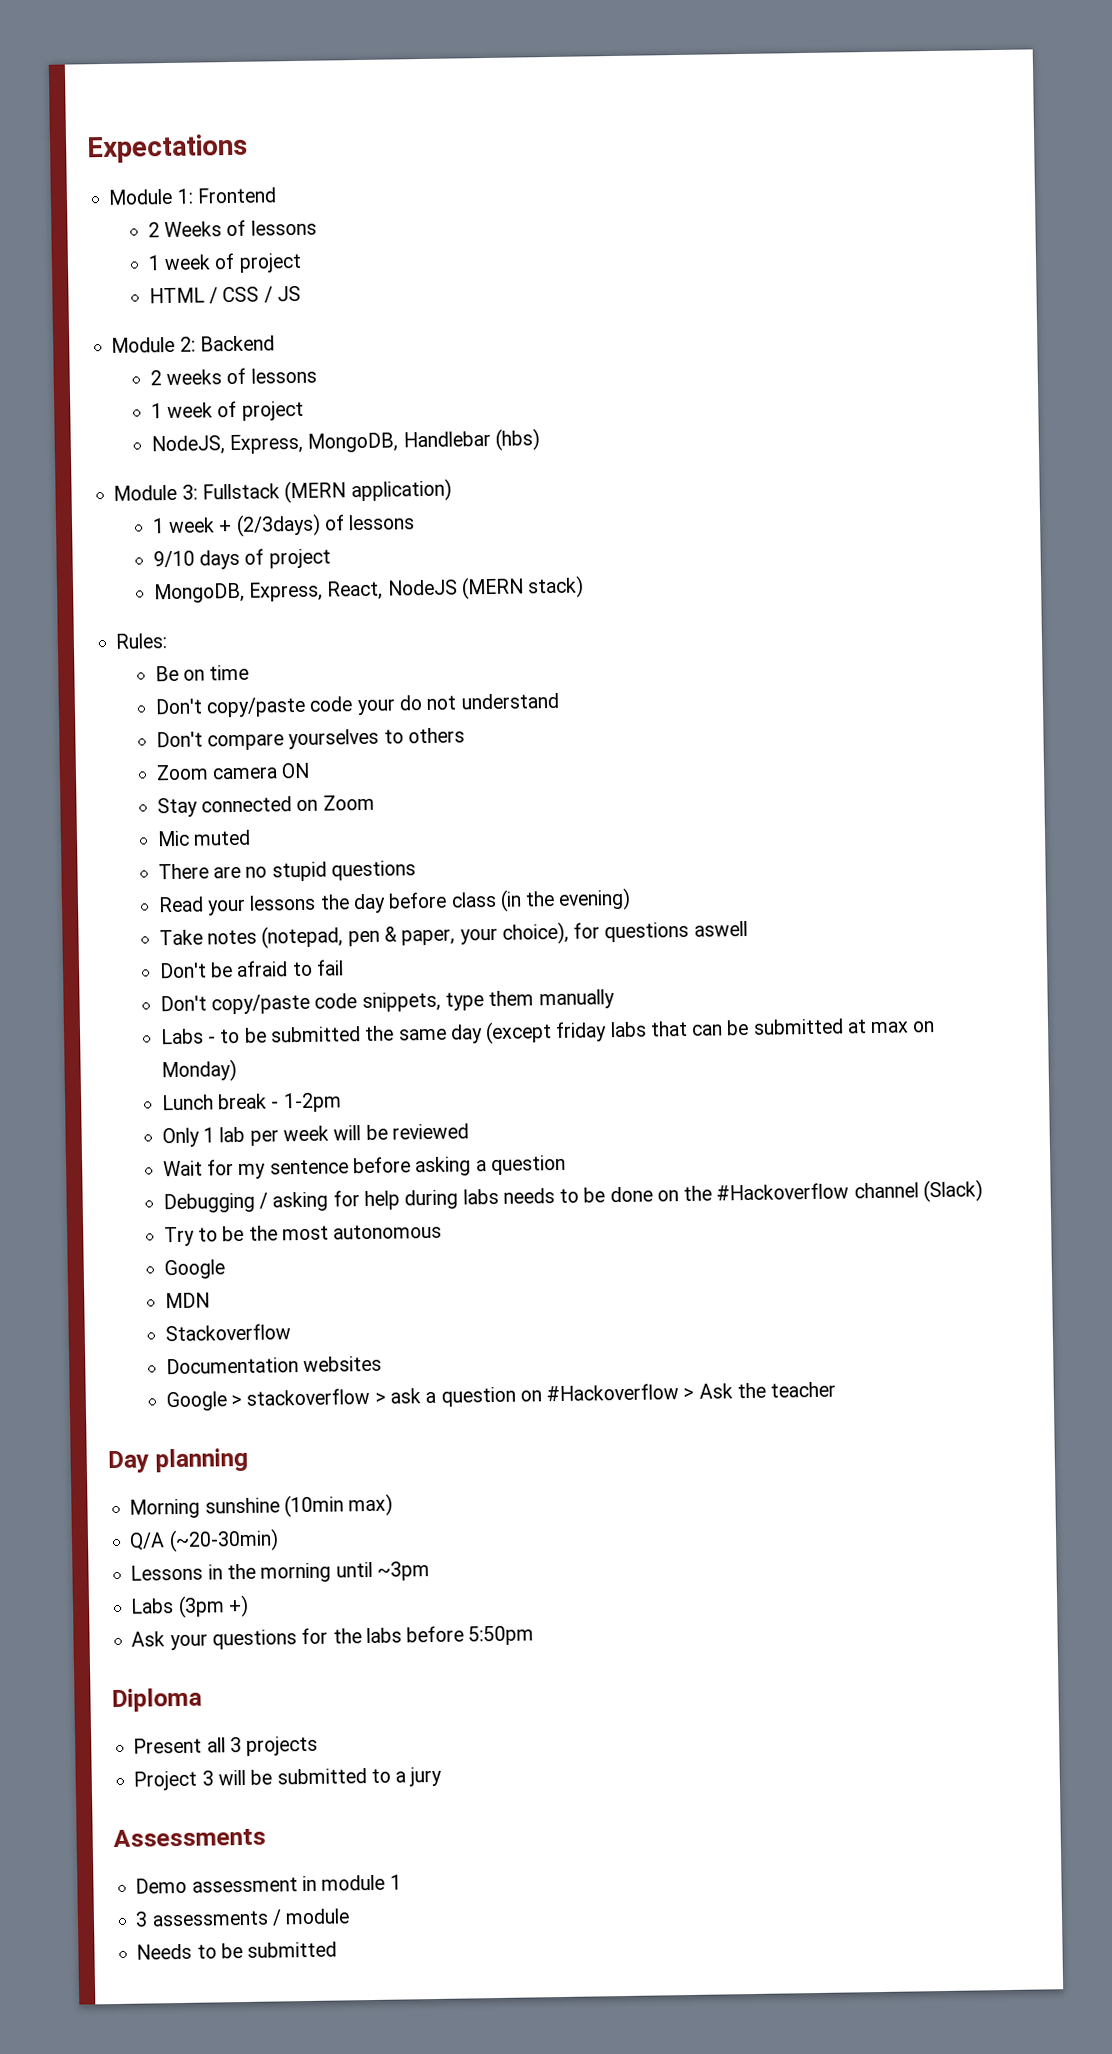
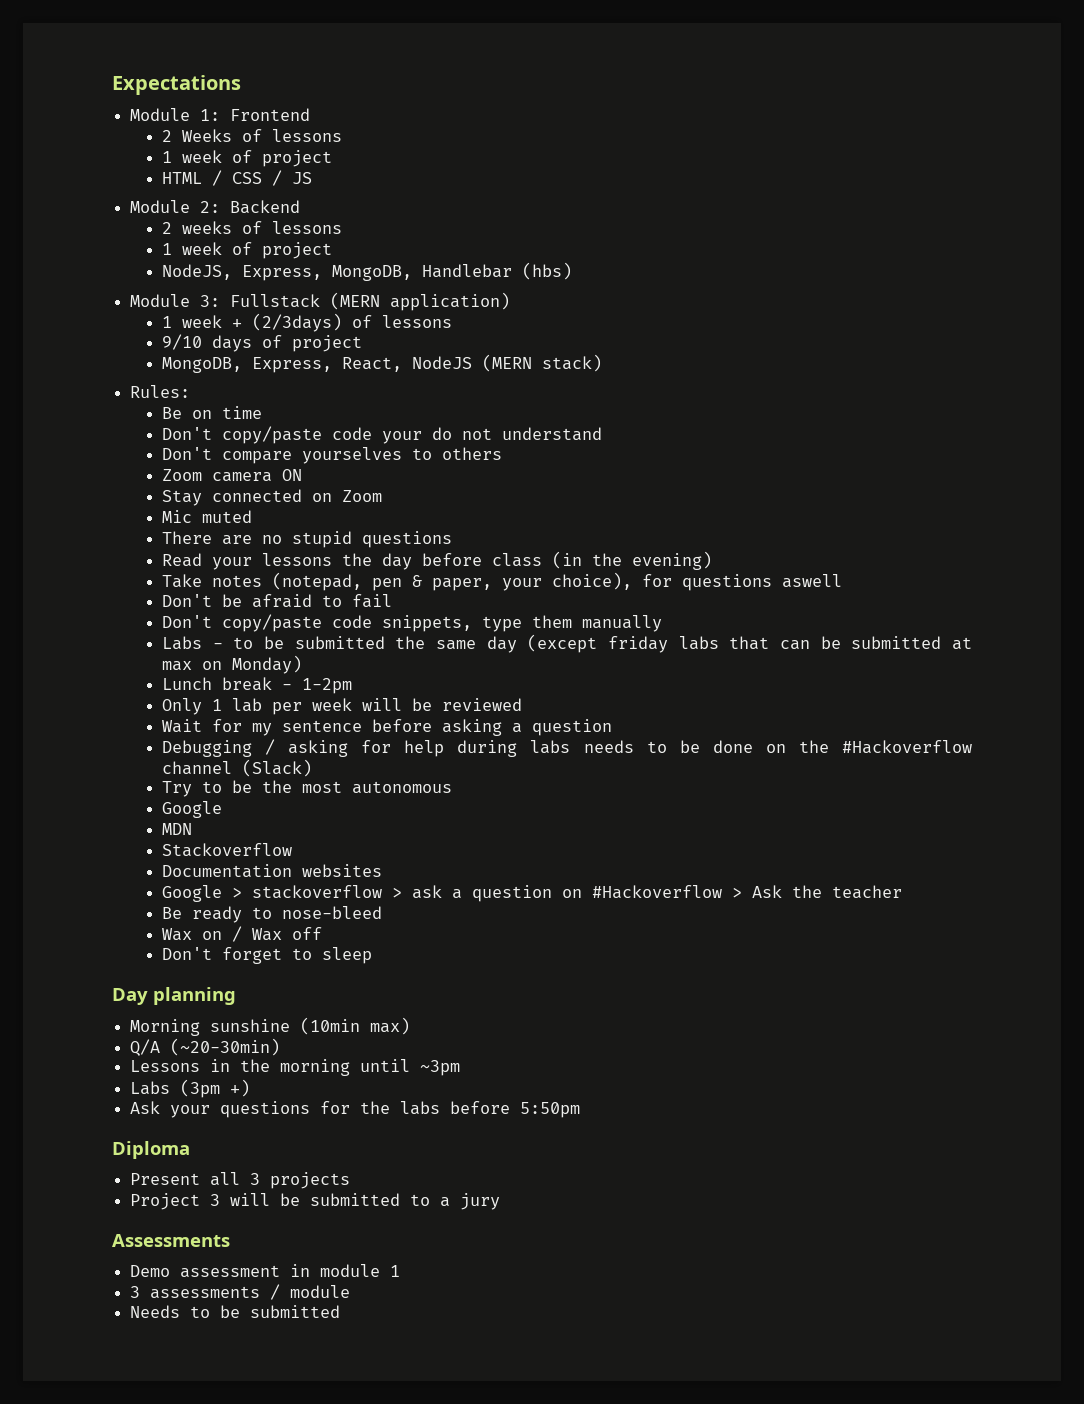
+ Be ready to nose-bleed
+ Wax on / Wax off
+ Don't forget to sleep

